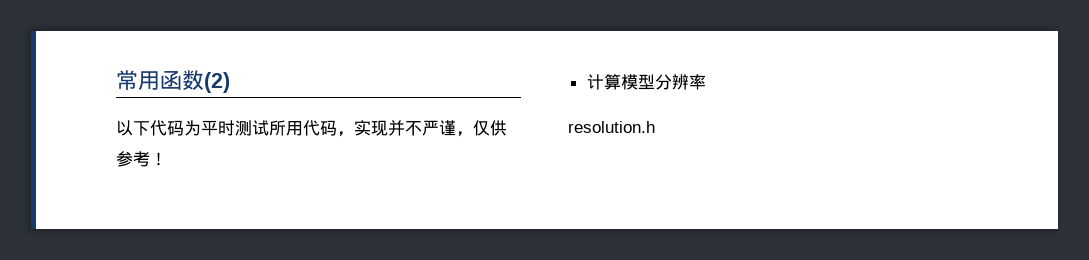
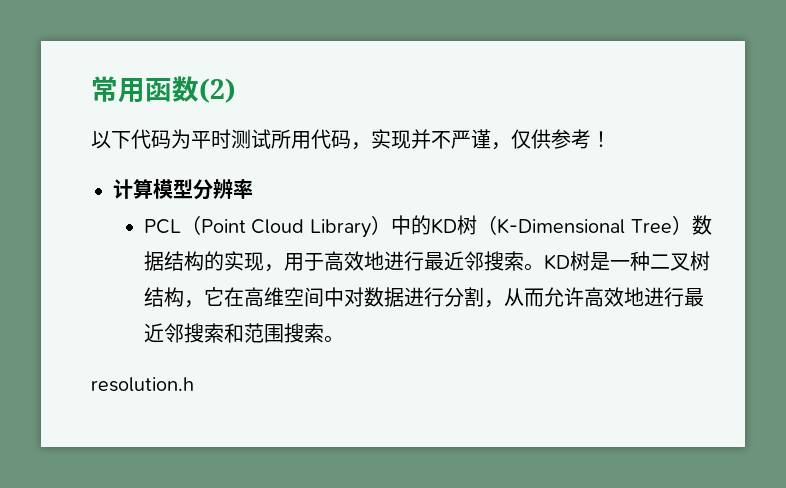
+ PCL（Point Cloud Library）中的KD树（K-Dimensional Tree）数据结构的实现，用于高效地进行最近邻搜索。KD树是一种二叉树结构，它在高维空间中对数据进行分割，从而允许高效地进行最近邻搜索和范围搜索。

